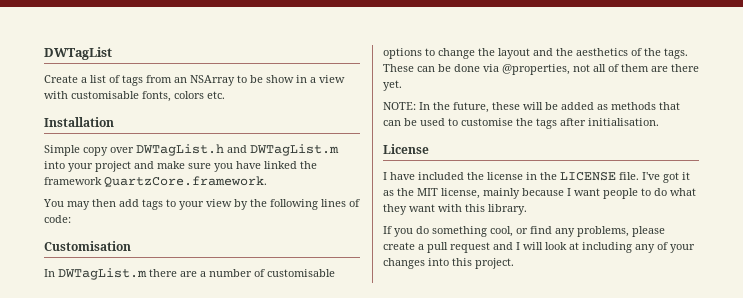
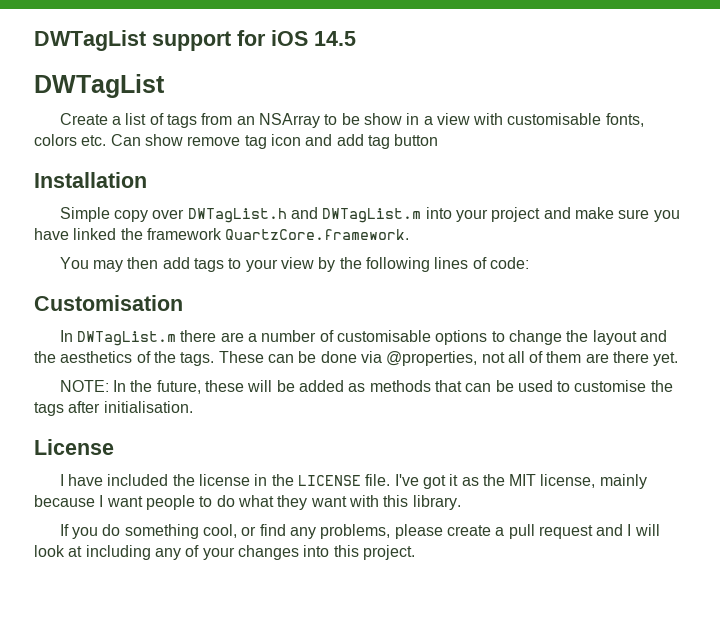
+ DWTagList support for iOS 14.5
- Create a list of tags from an NSArray to be show in a view with customisable fonts, colors etc.
+ Create a list of tags from an NSArray to be show in a view with customisable fonts, colors etc. Can show remove tag icon and add tag button

